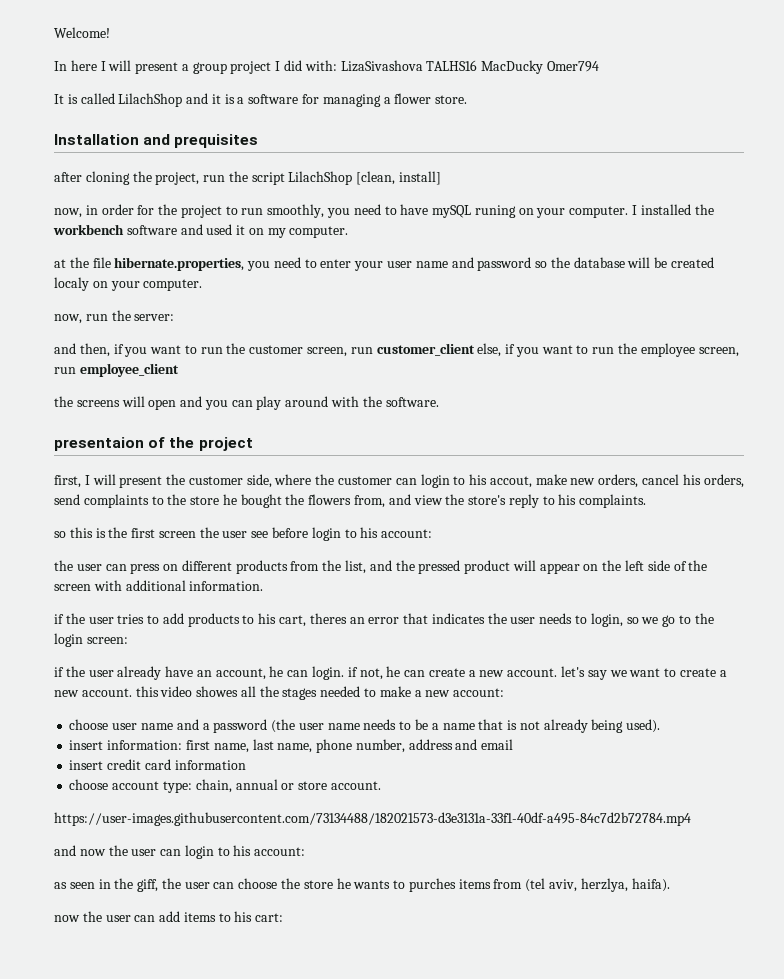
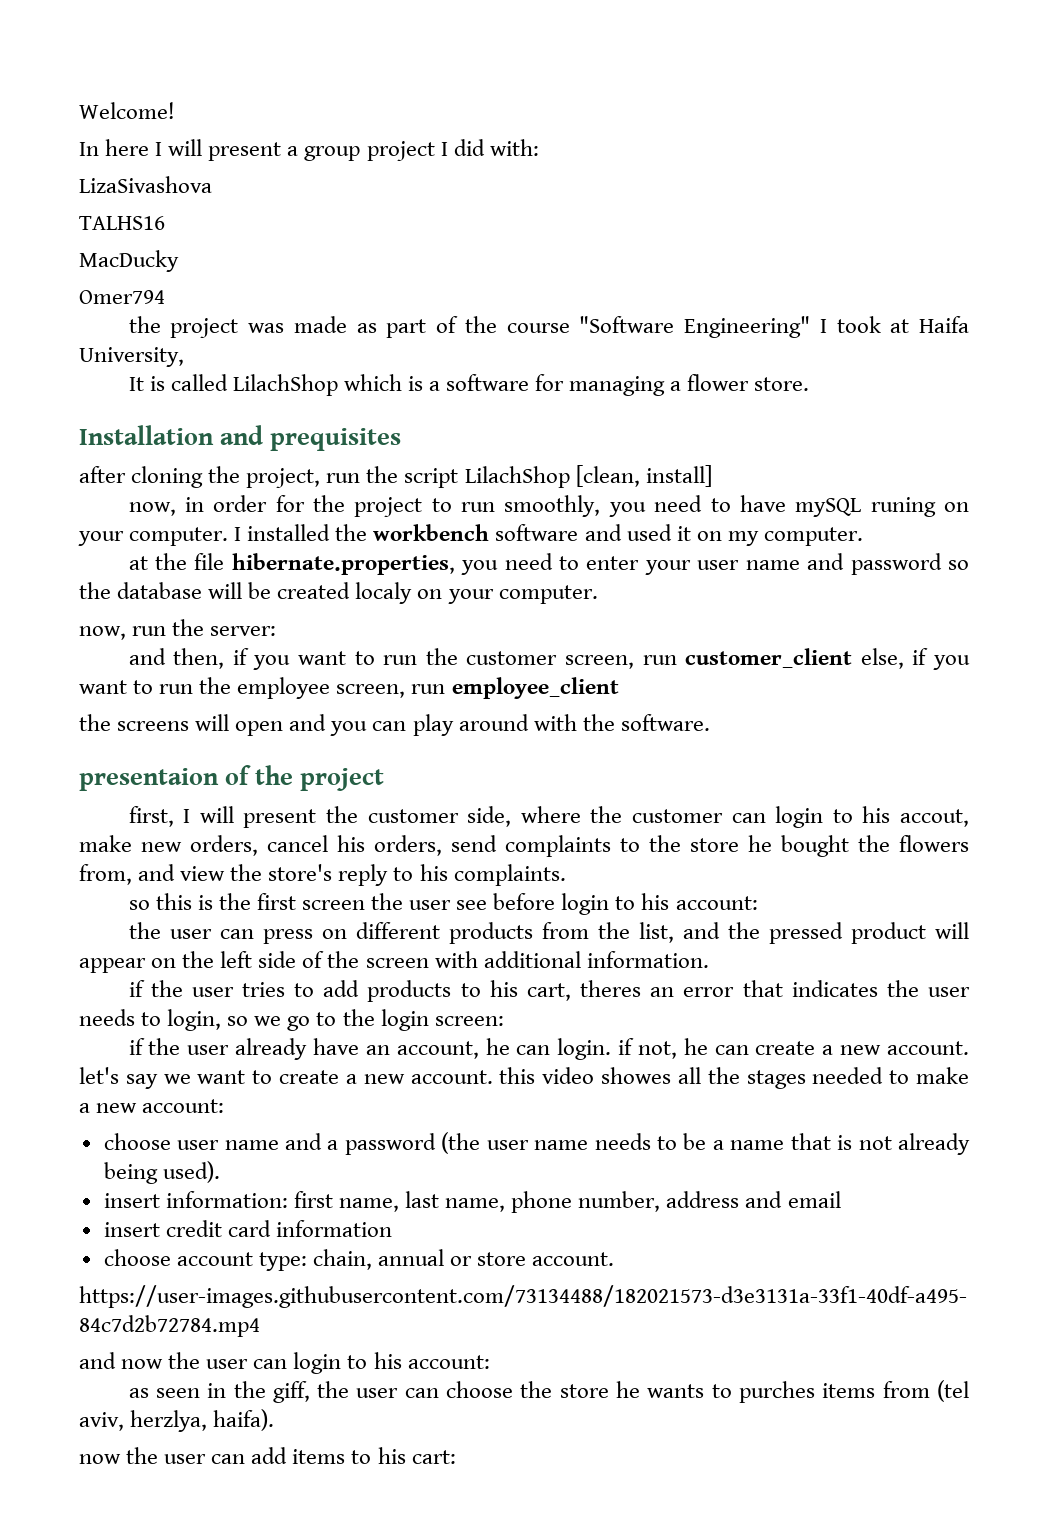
- In here I will present a group project I did with: LizaSivashova TALHS16 MacDucky Omer794
+ In here I will present a group project I did with:
+ LizaSivashova
+ TALHS16
+ MacDucky
+ Omer794
+ the project was made as part of the course "Software Engineering" I took at Haifa University,
- It is called LilachShop and it is a software for managing a flower store.
+ It is called LilachShop which is a software for managing a flower store.

